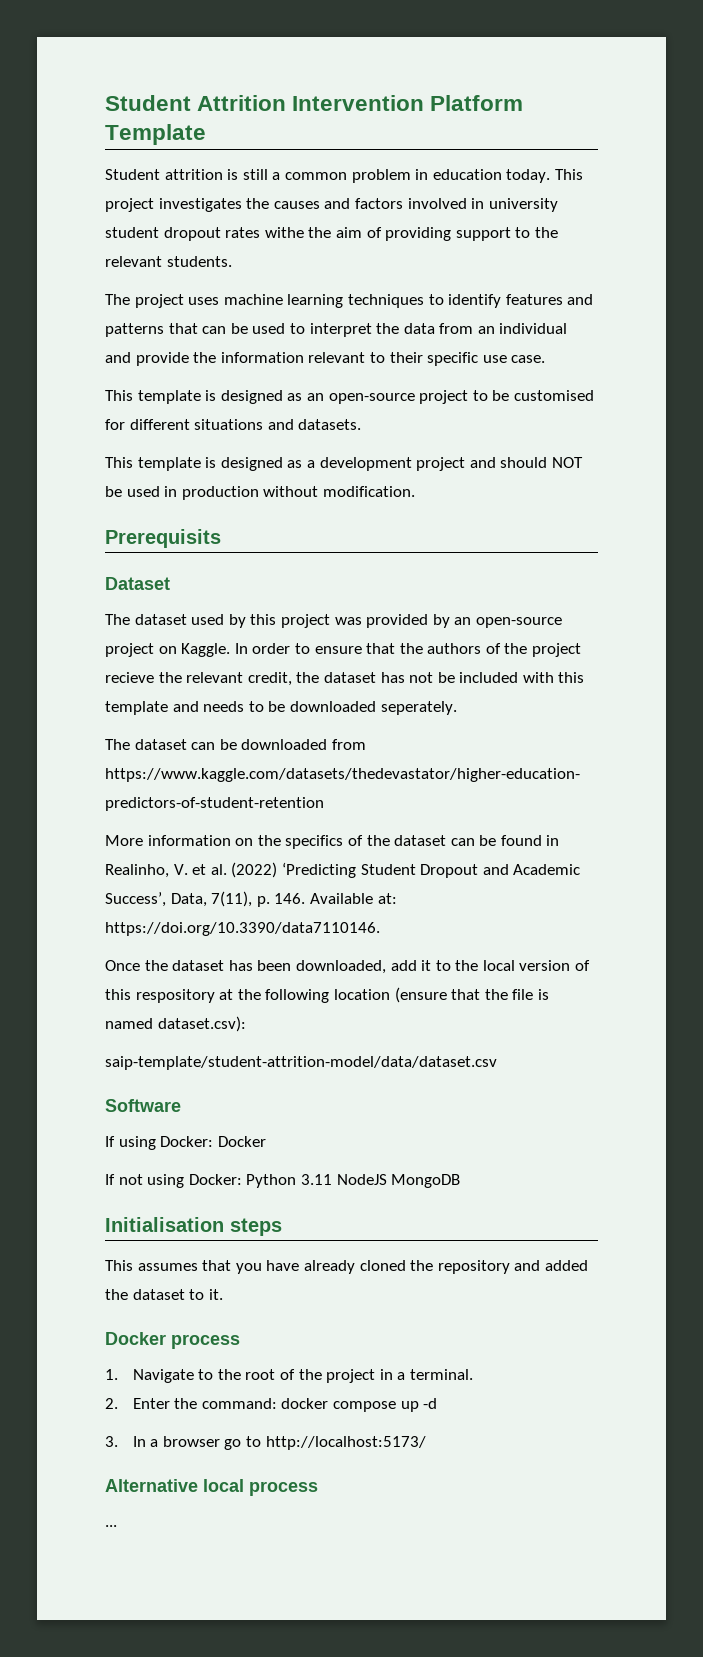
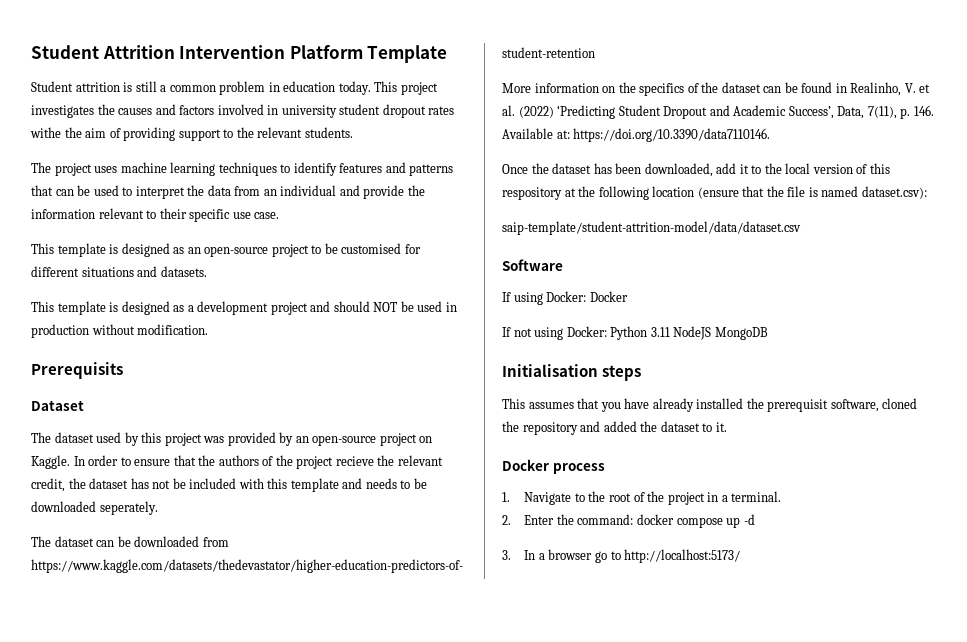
- This assumes that you have already cloned the repository and added the dataset to it.
+ This assumes that you have already installed the prerequisit software, cloned the repository and added the dataset to it.
- Alternative local process
- ...

